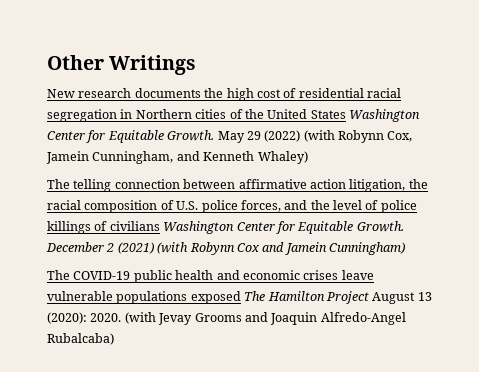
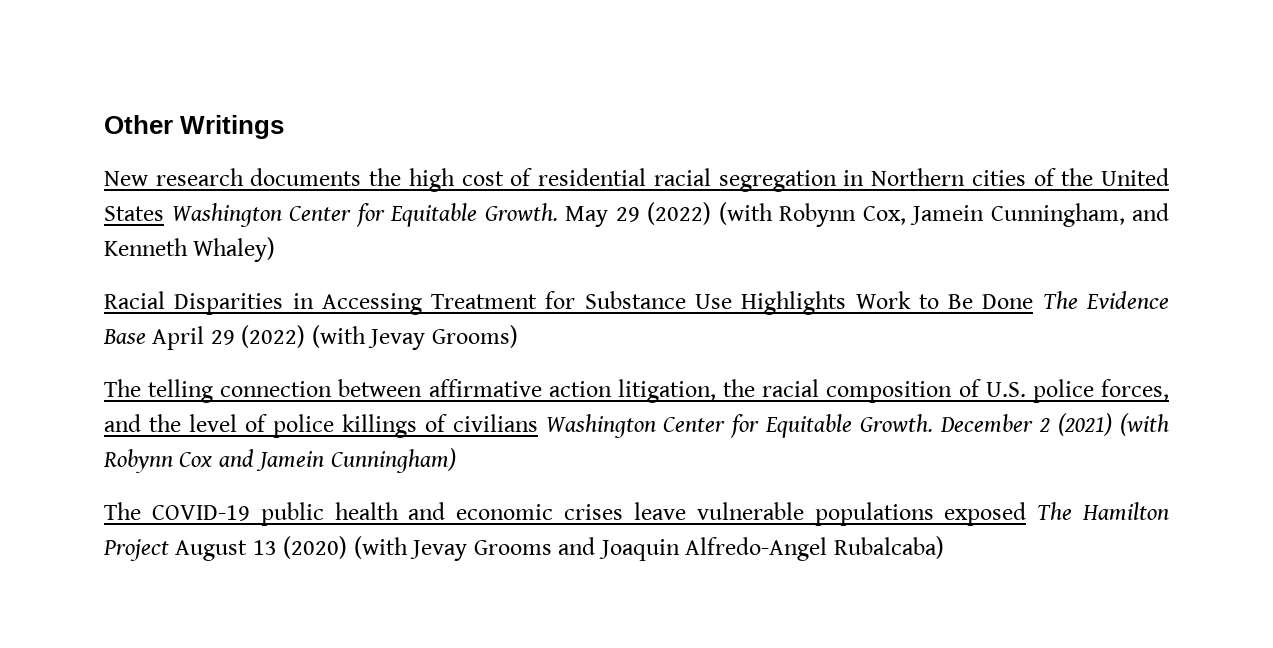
+ Racial Disparities in Accessing Treatment for Substance Use Highlights Work to Be Done The Evidence Base April 29 (2022) (with Jevay Grooms)
- The COVID-19 public health and economic crises leave vulnerable populations exposed The Hamilton Project August 13 (2020): 2020. (with Jevay Grooms and Joaquin Alfredo-Angel Rubalcaba)
+ The COVID-19 public health and economic crises leave vulnerable populations exposed The Hamilton Project August 13 (2020) (with Jevay Grooms and Joaquin Alfredo-Angel Rubalcaba)

